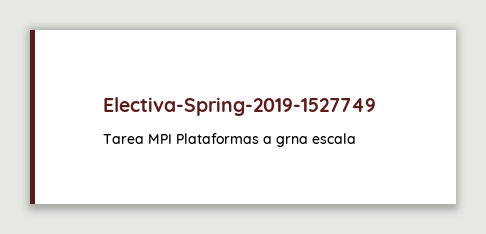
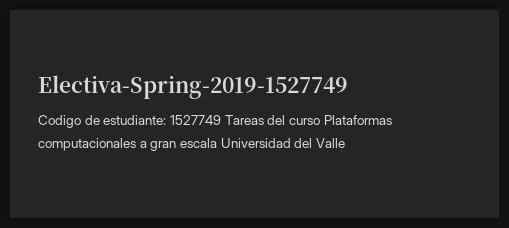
- Tarea MPI Plataformas a grna escala
+ Codigo de estudiante: 1527749 Tareas del curso Plataformas computacionales a gran escala Universidad del Valle

